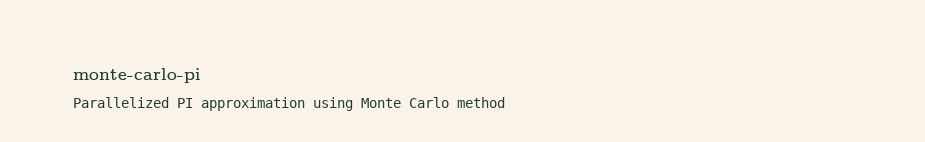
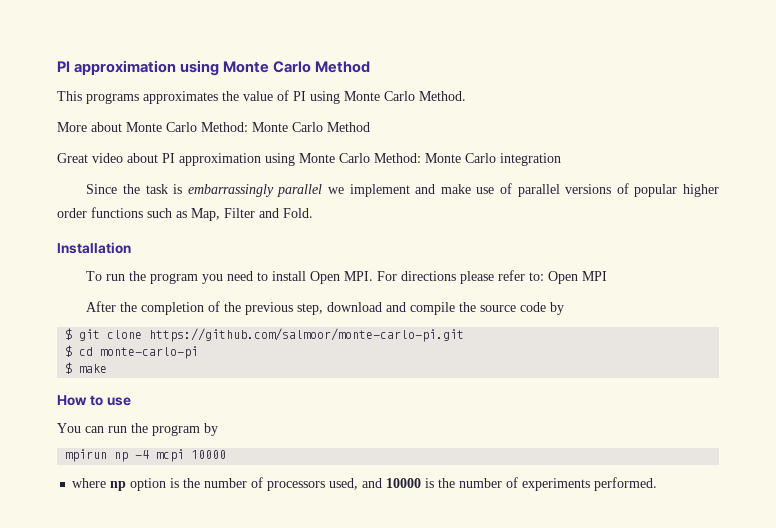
- monte-carlo-pi
- Parallelized PI approximation using Monte Carlo method
+ PI approximation using Monte Carlo Method
+ This programs approximates the value of PI using Monte Carlo Method.
+ More about Monte Carlo Method: Monte Carlo Method
+ Great video about PI approximation using Monte Carlo Method: Monte Carlo integration
+ Since the task is embarrassingly parallel we implement and make use of parallel versions of popular higher order functions such as Map, Filter and Fold.
+ Installation
+ To run the program you need to install Open MPI. For directions please refer to: Open MPI
+ After the completion of the previous step, download and compile the source code by
+ $ git clone https://github.com/salmoor/monte-carlo-pi.git
+ $ cd monte-carlo-pi
+ $ make
+ How to use
+ You can run the program by
+ mpirun np -4 mcpi 10000
+ where np option is the number of processors used, and 10000 is the number of experiments performed.

